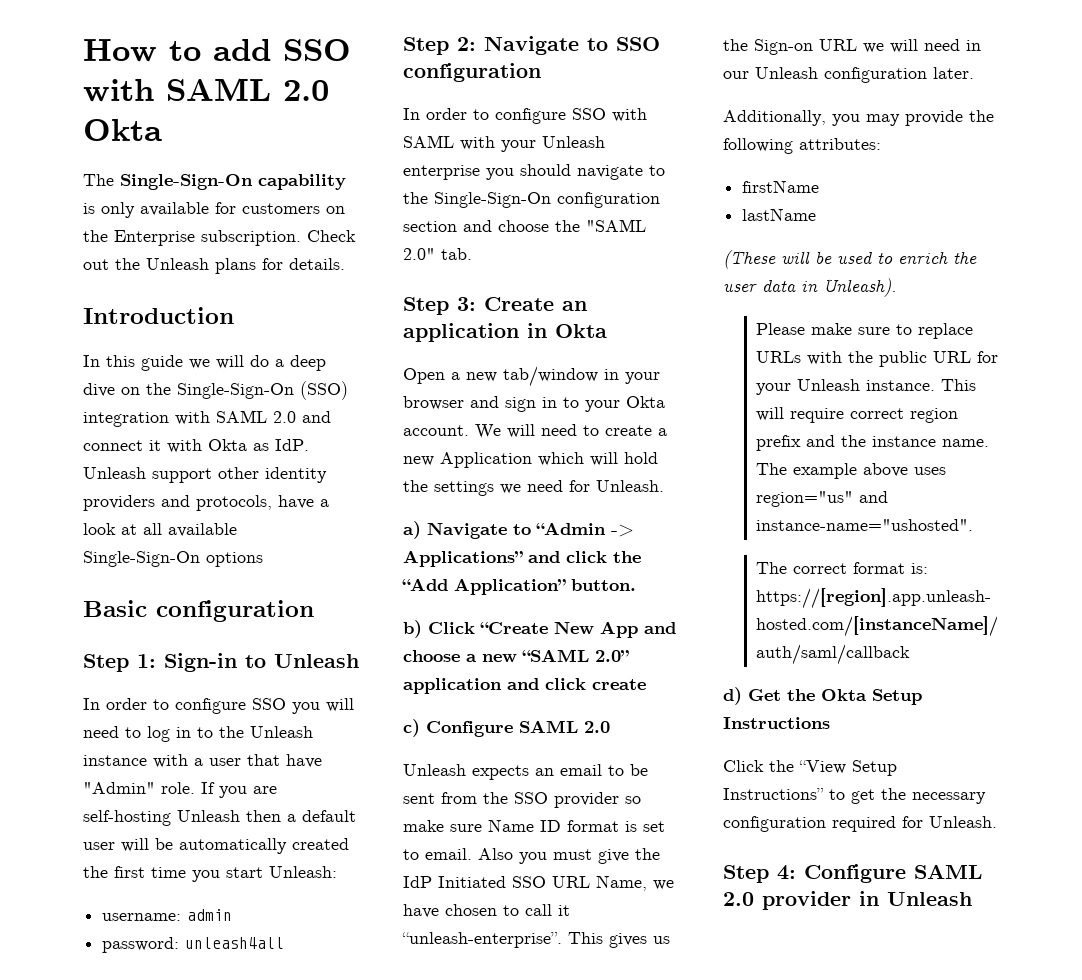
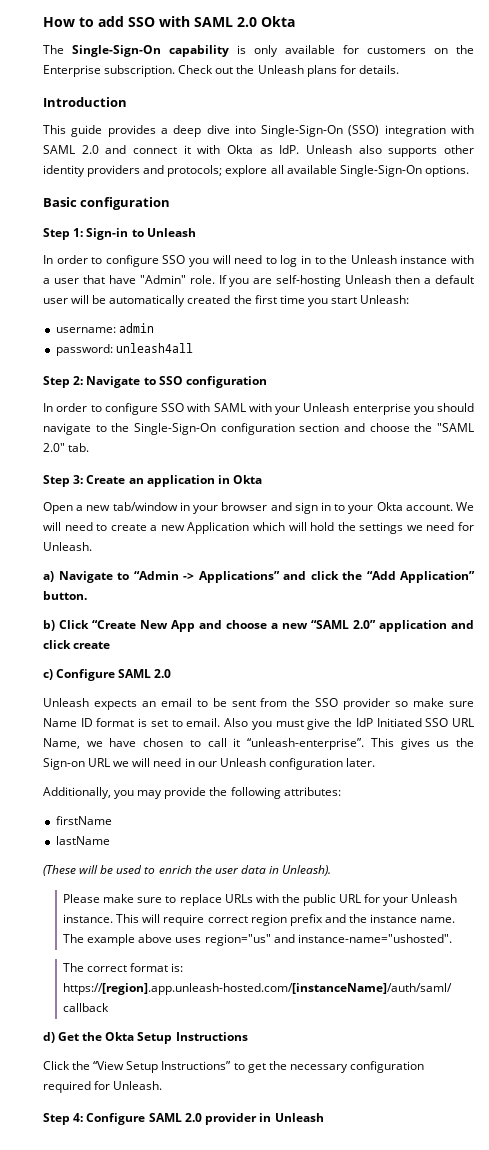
- In this guide we will do a deep dive on the Single-Sign-On (SSO) integration with SAML 2.0 and connect it with Okta as IdP. Unleash support other identity providers and protocols, have a look at all available Single-Sign-On options
+ This guide provides a deep dive into Single-Sign-On (SSO) integration with SAML 2.0 and connect it with Okta as IdP. Unleash also supports other identity providers and protocols; explore all available Single-Sign-On options.

